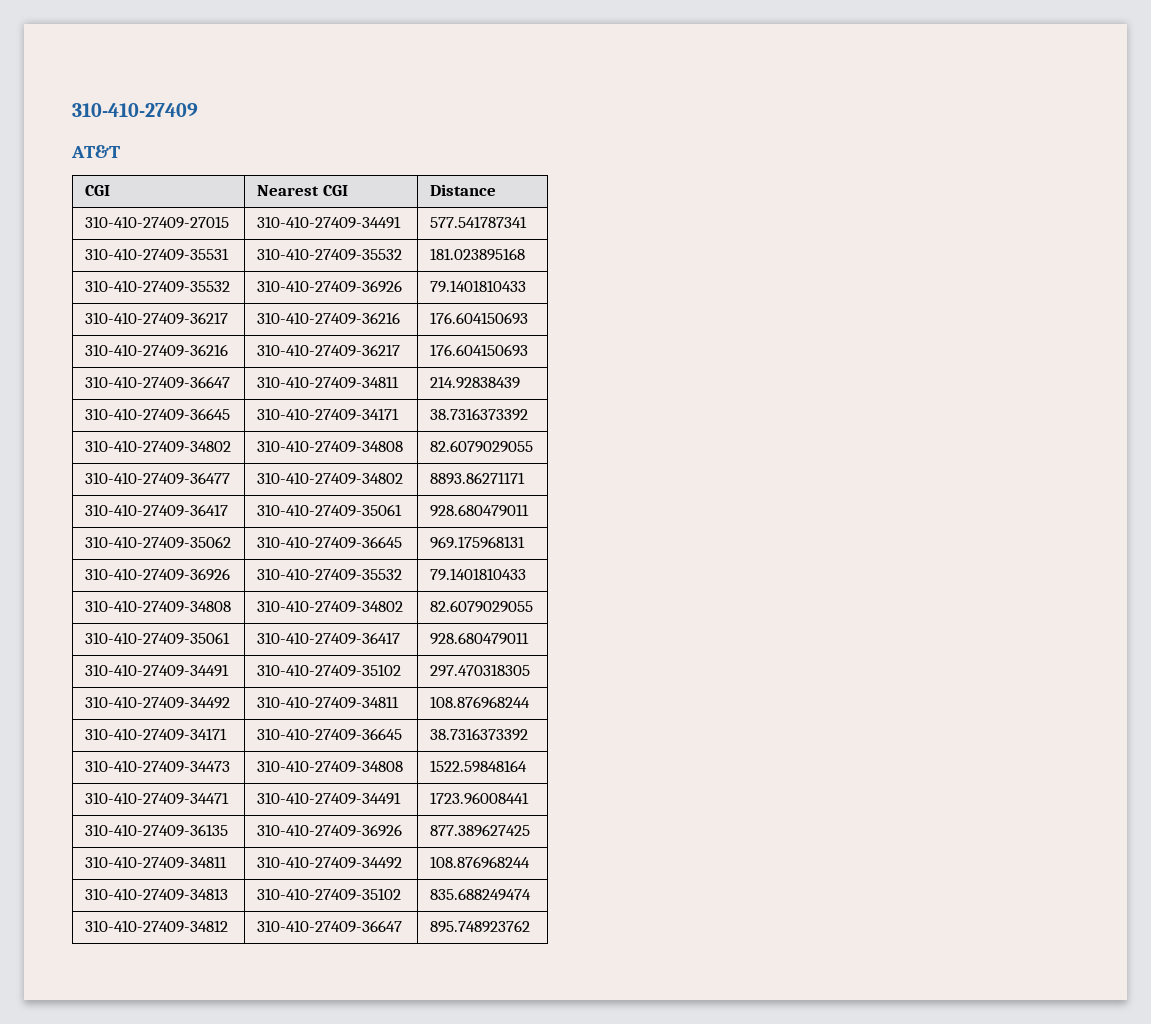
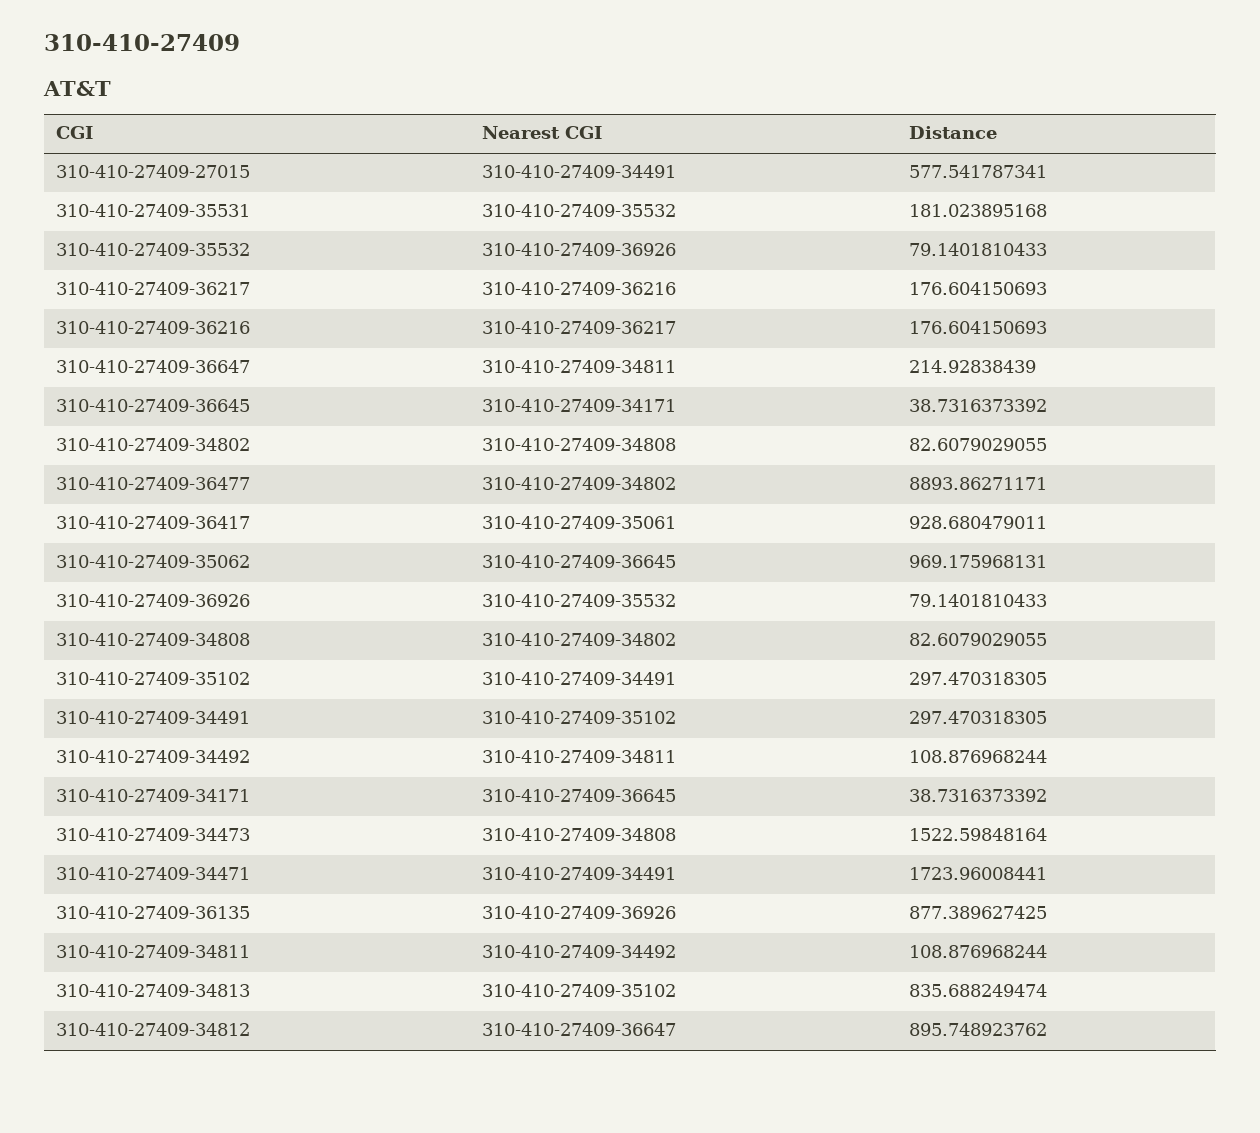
- 310-410-27409-35061 | 310-410-27409-36417 | 928.680479011
+ 310-410-27409-35102 | 310-410-27409-34491 | 297.470318305

